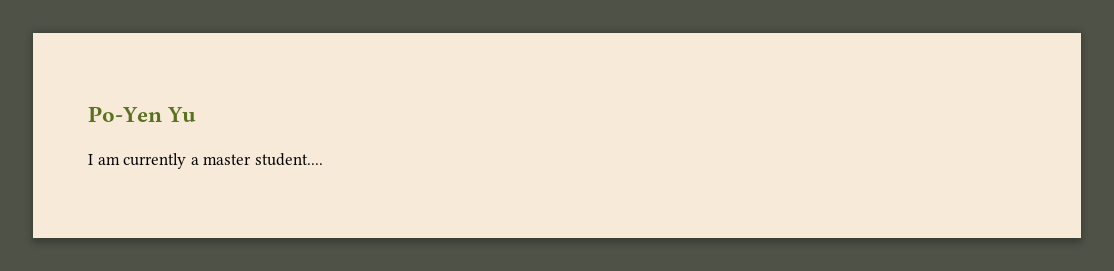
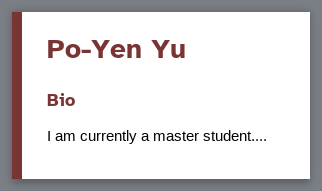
+ Bio

